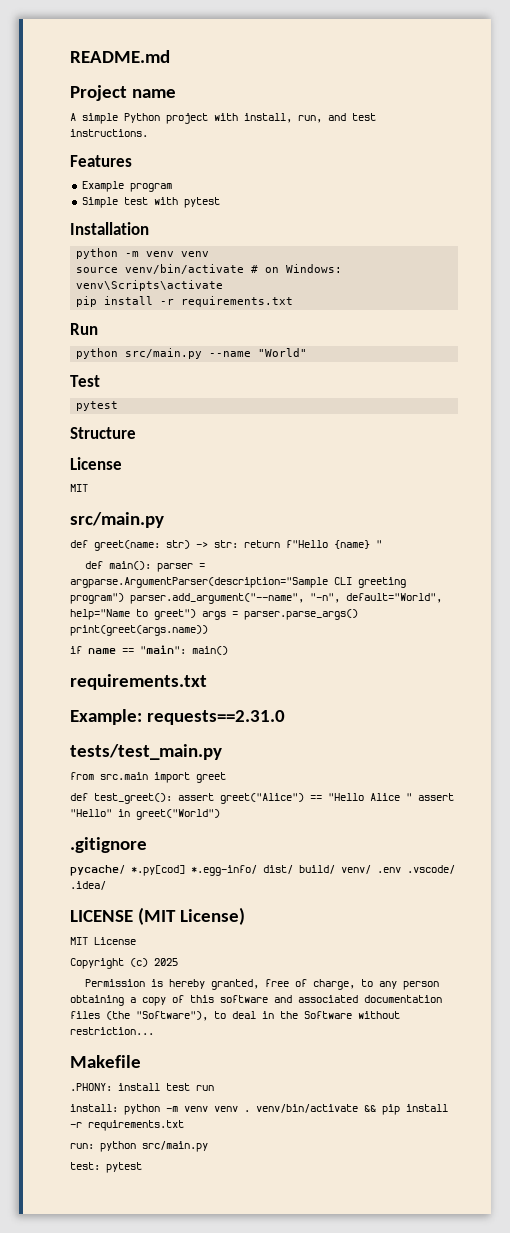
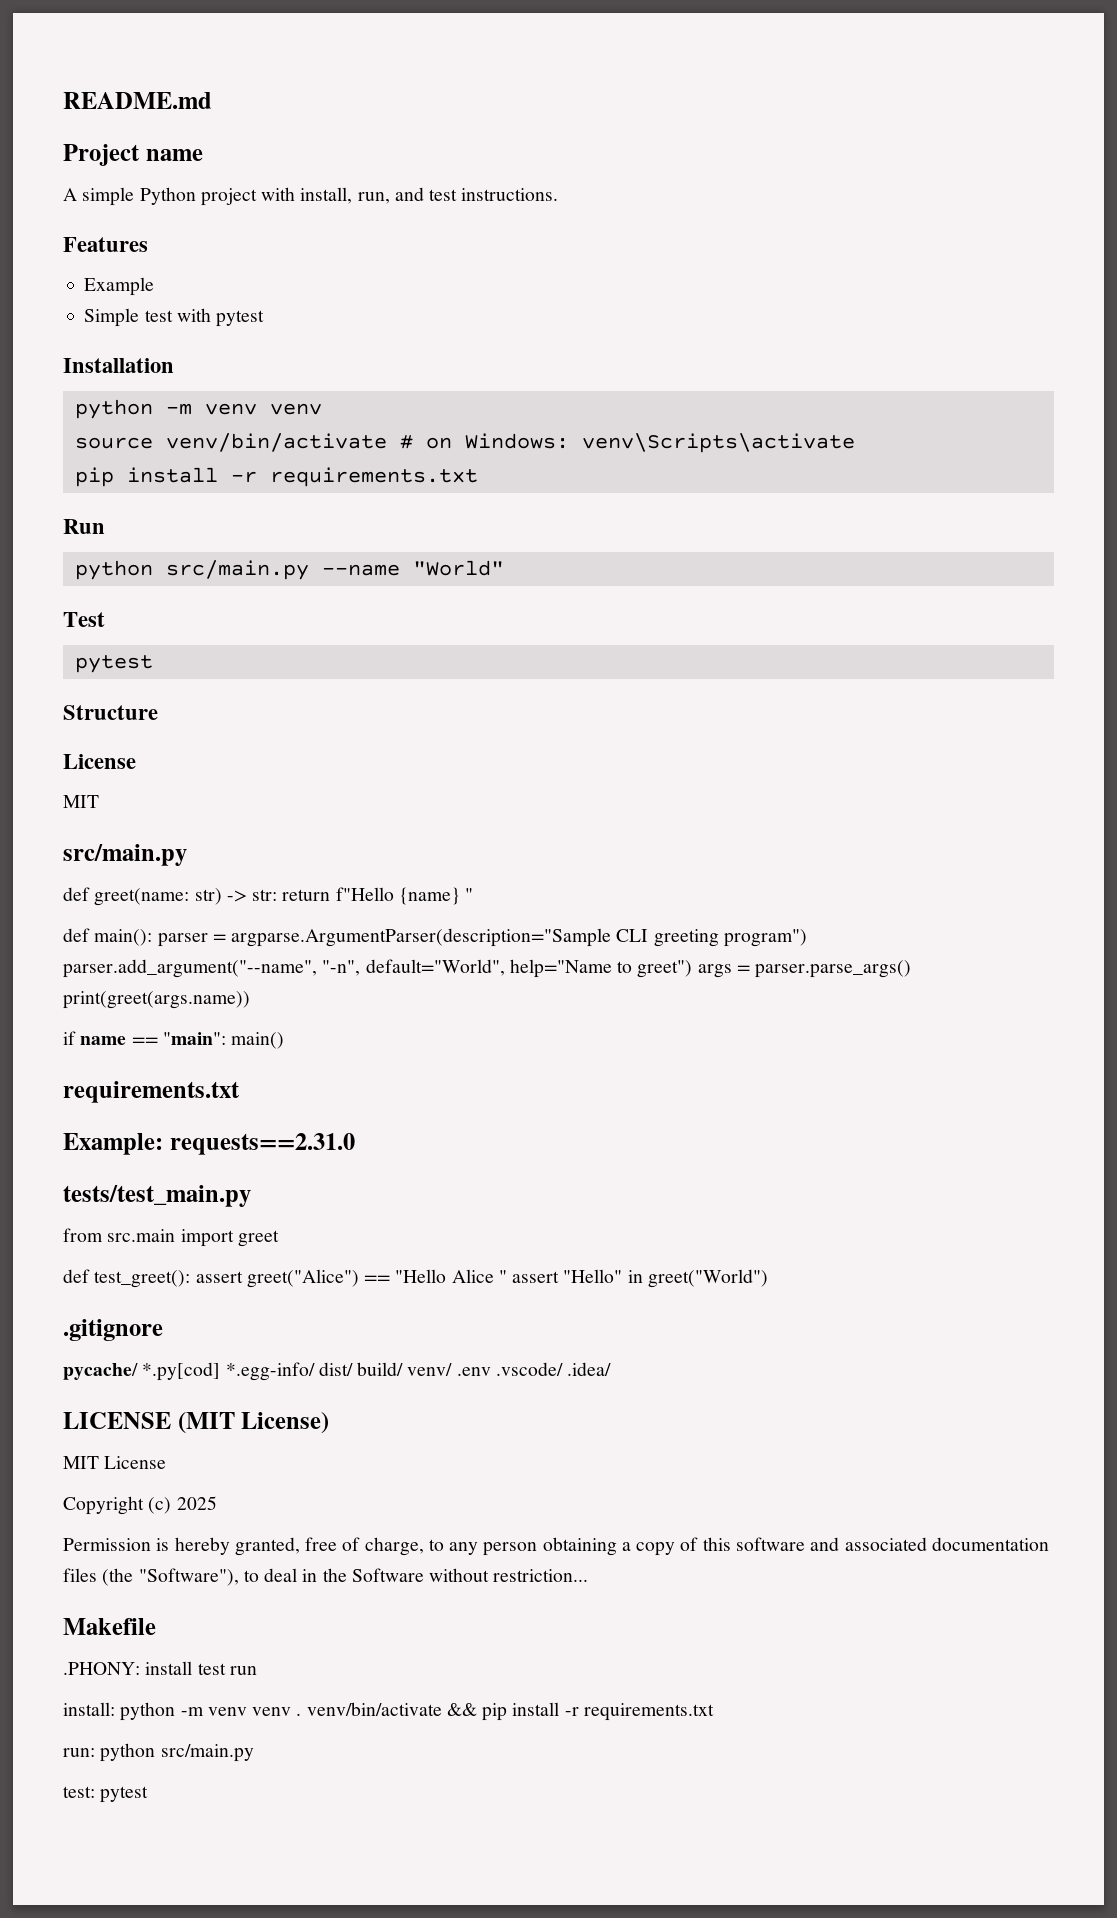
- Example program
+ Example

